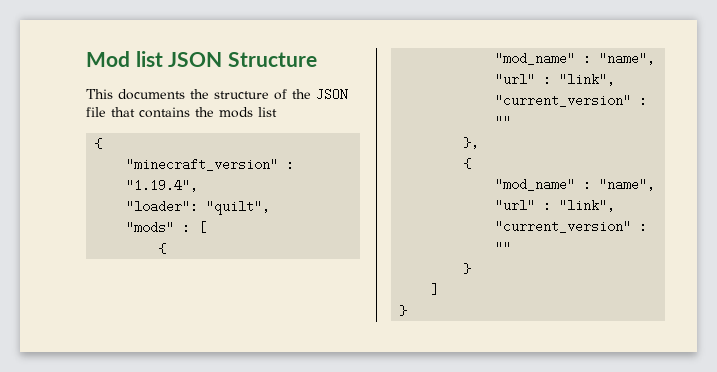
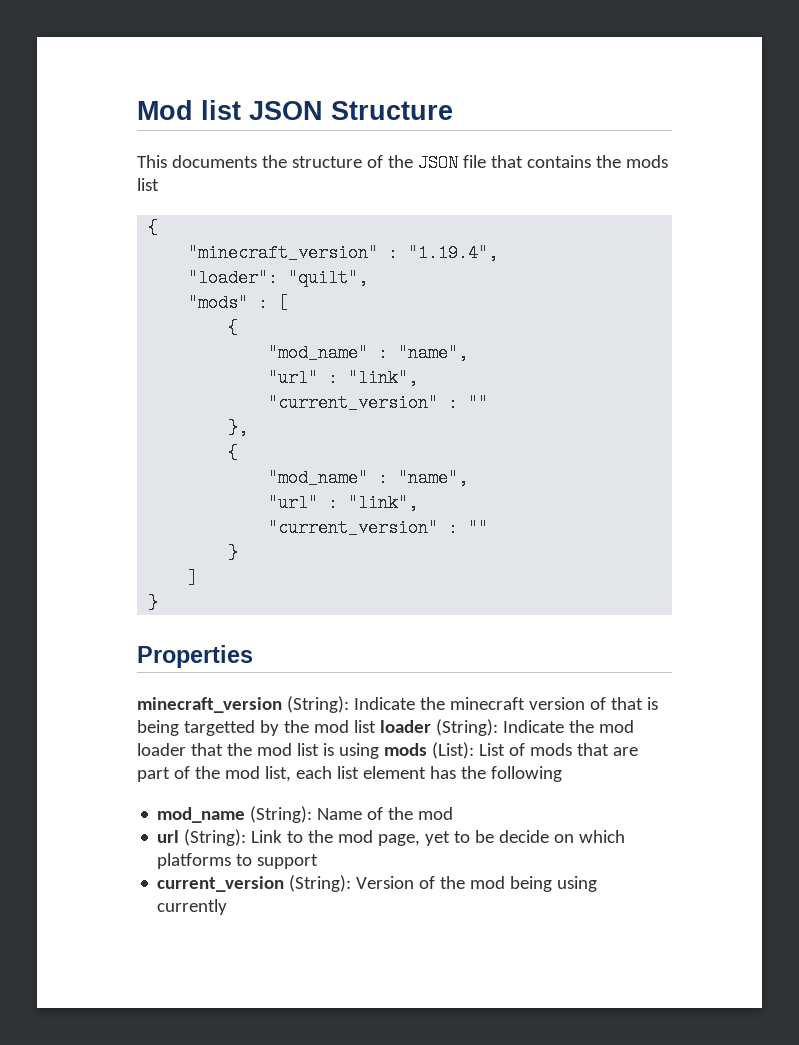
+ Properties
+ minecraft_version (String): Indicate the minecraft version of that is being targetted by the mod list loader (String): Indicate the mod loader that the mod list is using mods (List): List of mods that are part of the mod list, each list element has the following
+ mod_name (String): Name of the mod
+ url (String): Link to the mod page, yet to be decide on which platforms to support
+ current_version (String): Version of the mod being using currently

